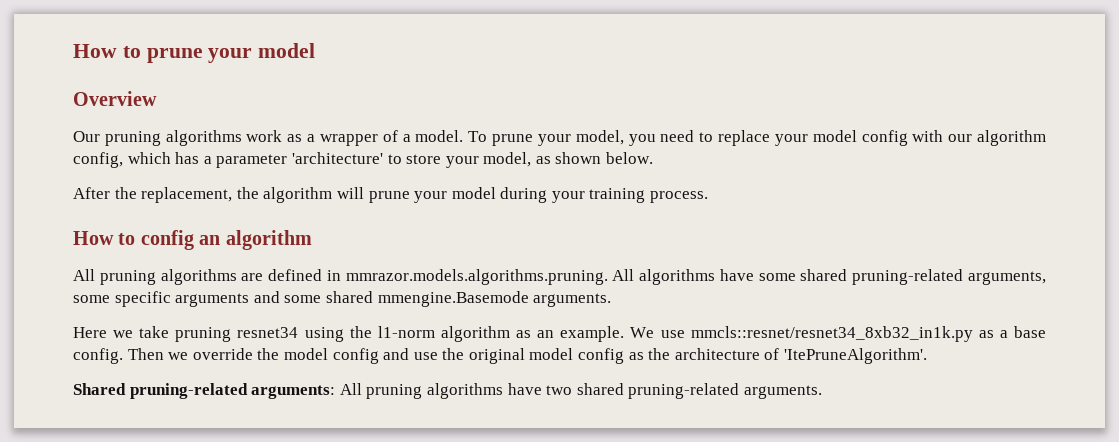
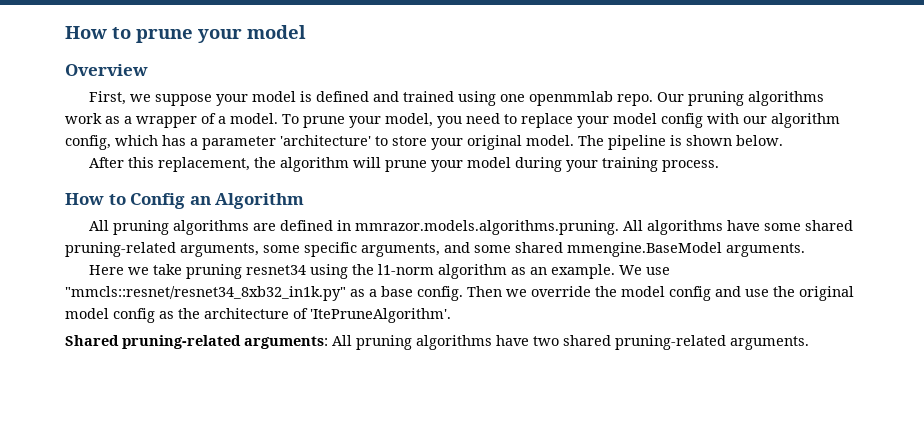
+ First, we suppose your model is defined and trained using one openmmlab repo.
- To prune your model, you need to replace your model config with our algorithm config, which has a parameter 'architecture' to store your model, as shown below.
+ To prune your model, you need to replace your model config with our algorithm config, which has a parameter 'architecture' to store your original model. The pipeline is shown below.
- After the replacement, the algorithm will prune your model during your training process.
+ After this replacement, the algorithm will prune your model during your training process.
- How to config an algorithm
+ How to Config an Algorithm
- All pruning algorithms are defined in mmrazor.models.algorithms.pruning. All algorithms have some shared pruning-related arguments, some specific arguments and some shared mmengine.Basemode arguments.
+ All pruning algorithms are defined in mmrazor.models.algorithms.pruning. All algorithms have some shared pruning-related arguments, some specific arguments, and some shared mmengine.BaseModel arguments.
- We use mmcls::resnet/resnet34_8xb32_in1k.py as a base config.
+ We use "mmcls::resnet/resnet34_8xb32_in1k.py" as a base config.

